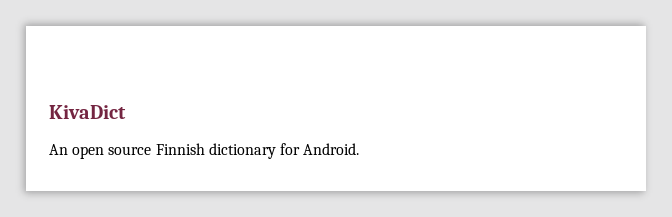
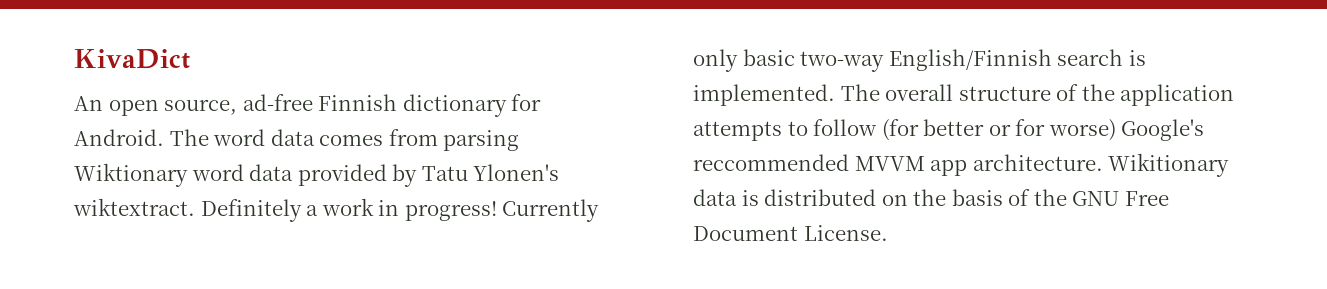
- An open source Finnish dictionary for Android.
+ An open source, ad-free Finnish dictionary for Android.
+ The word data comes from parsing Wiktionary word data provided by Tatu Ylonen's wiktextract. Definitely a work in progress! Currently only basic two-way English/Finnish search is implemented. The overall structure of the application attempts to follow (for better or for worse) Google's reccommended MVVM app architecture. Wikitionary data is distributed on the basis of the GNU Free Document License.

